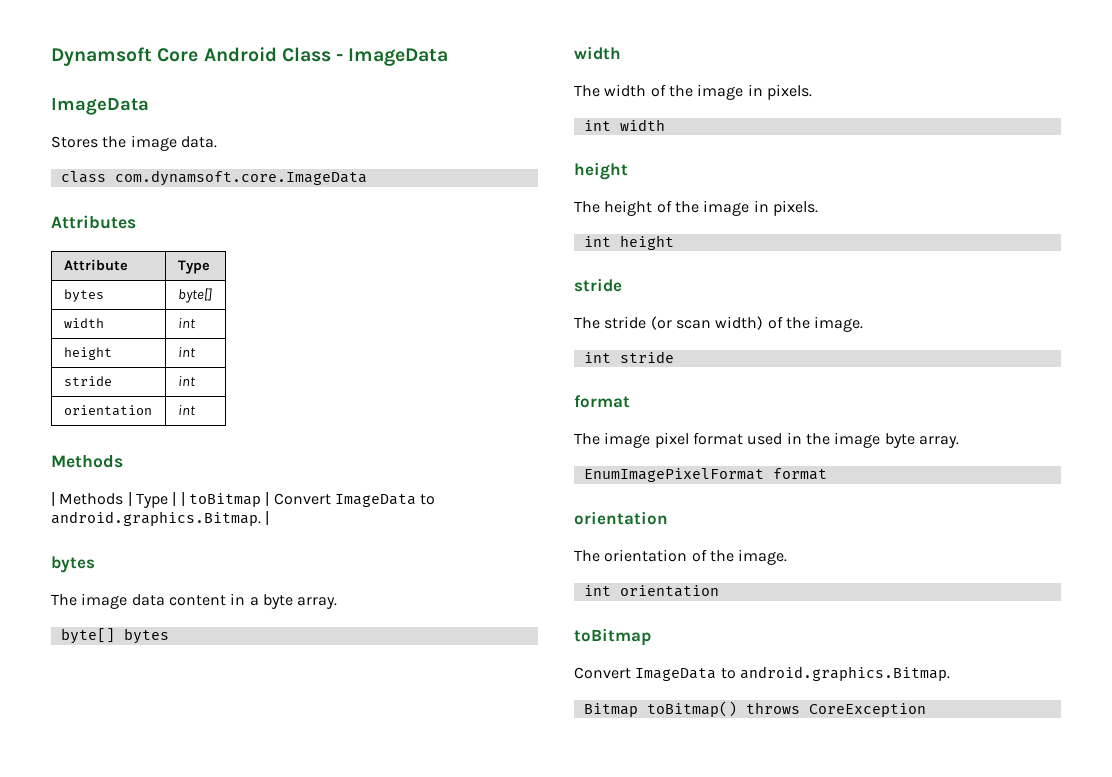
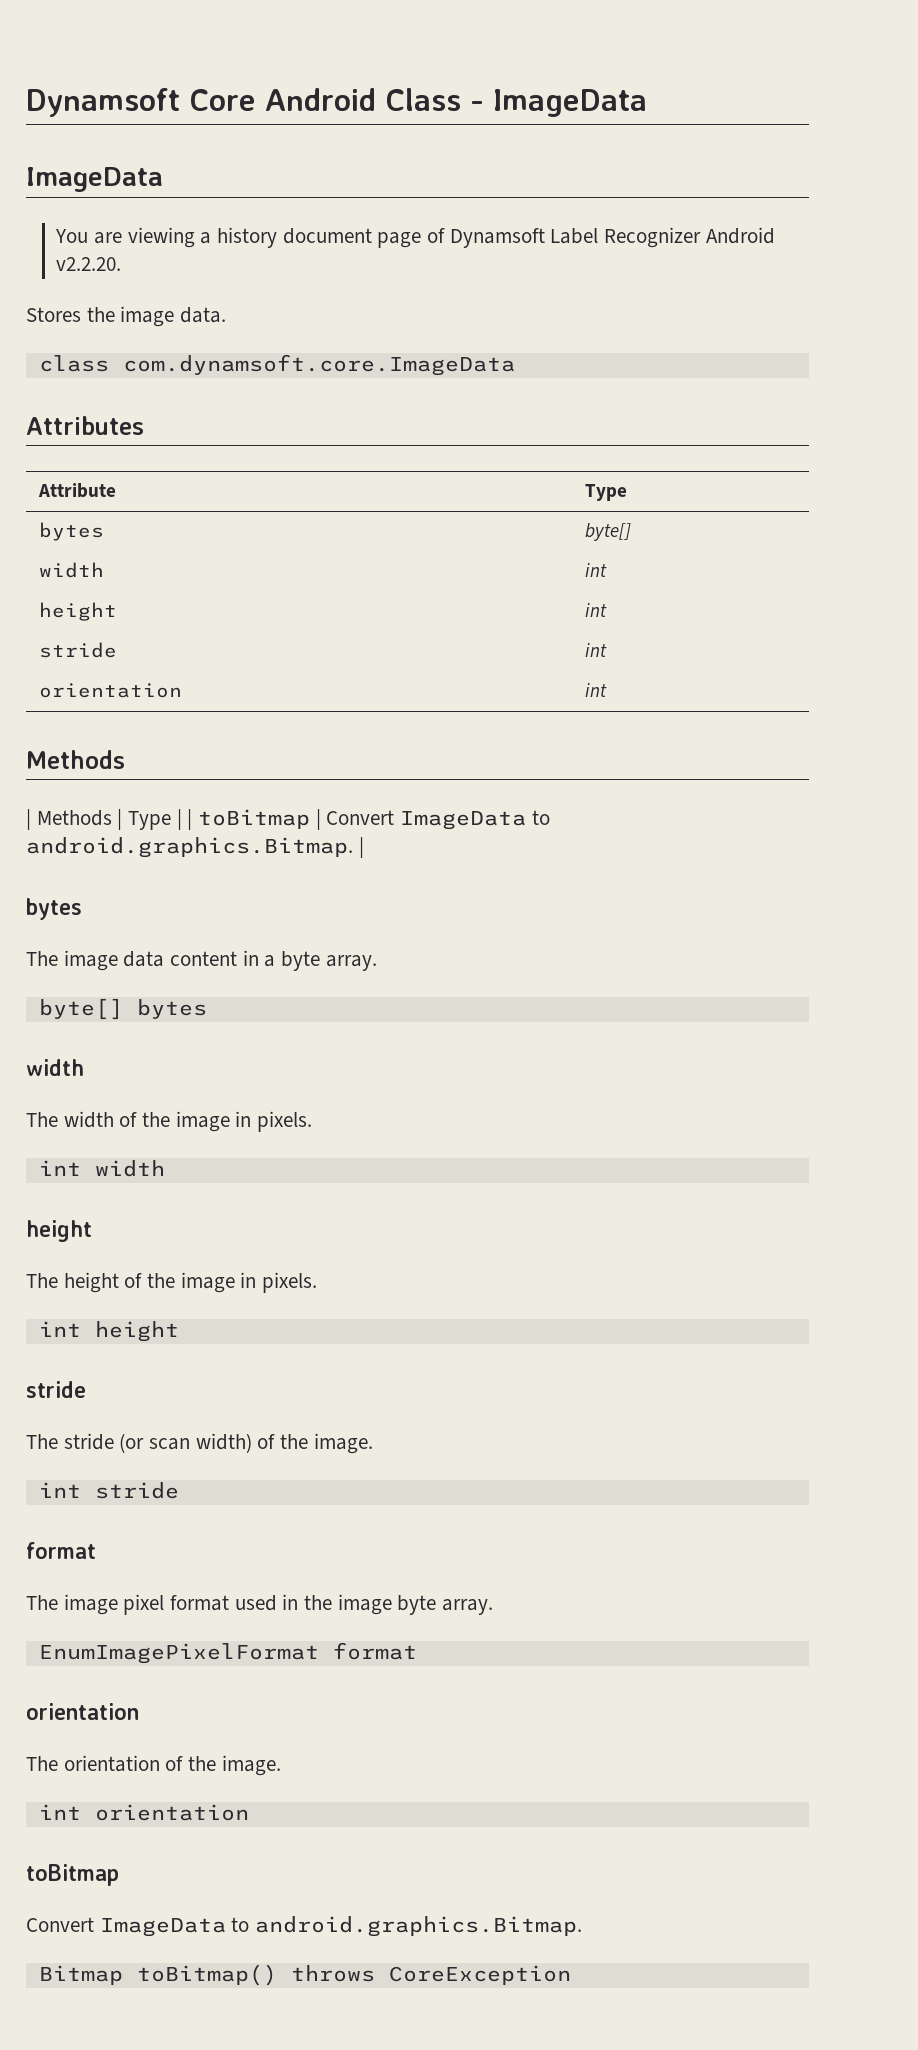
+ You are viewing a history document page of Dynamsoft Label Recognizer Android v2.2.20.

